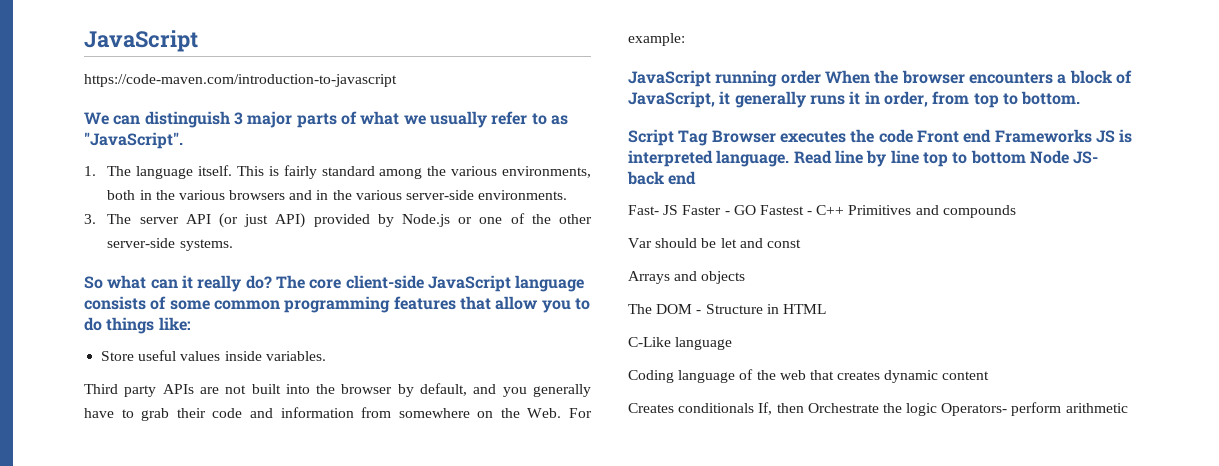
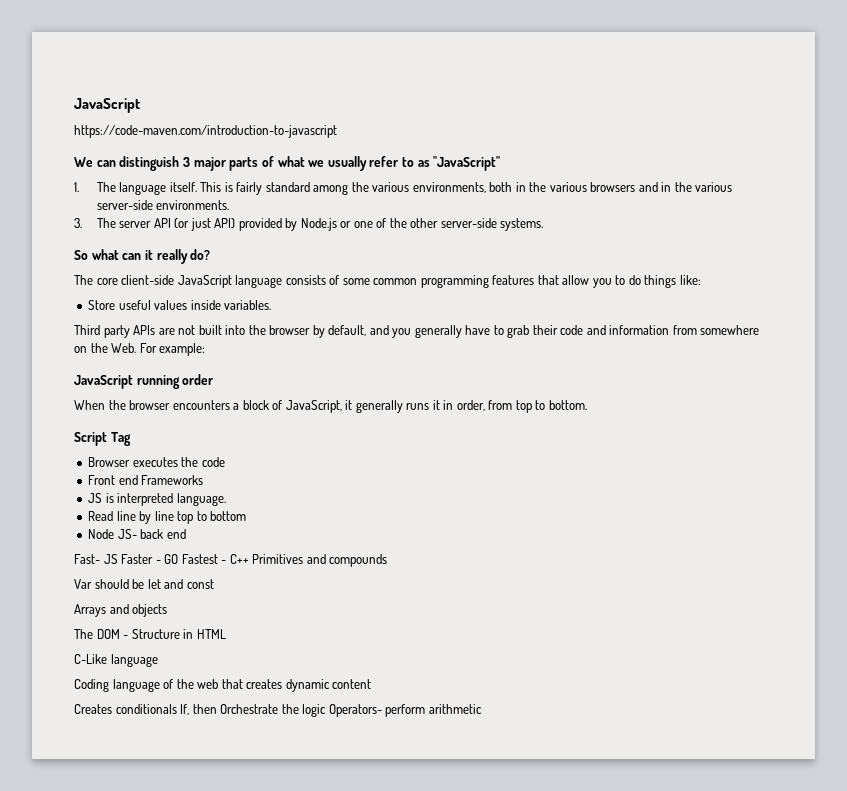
- We can distinguish 3 major parts of what we usually refer to as "JavaScript".
+ We can distinguish 3 major parts of what we usually refer to as "JavaScript"
- So what can it really do? The core client-side JavaScript language consists of some common programming features that allow you to do things like:
+ So what can it really do?
+ The core client-side JavaScript language consists of some common programming features that allow you to do things like:
- JavaScript running order When the browser encounters a block of JavaScript, it generally runs it in order, from top to bottom.
+ JavaScript running order
+ When the browser encounters a block of JavaScript, it generally runs it in order, from top to bottom.
- Script Tag Browser executes the code Front end Frameworks JS is interpreted language. Read line by line top to bottom Node JS- back end
+ Script Tag
+ Browser executes the code
+ Front end Frameworks
+ JS is interpreted language.
+ Read line by line top to bottom
+ Node JS- back end

